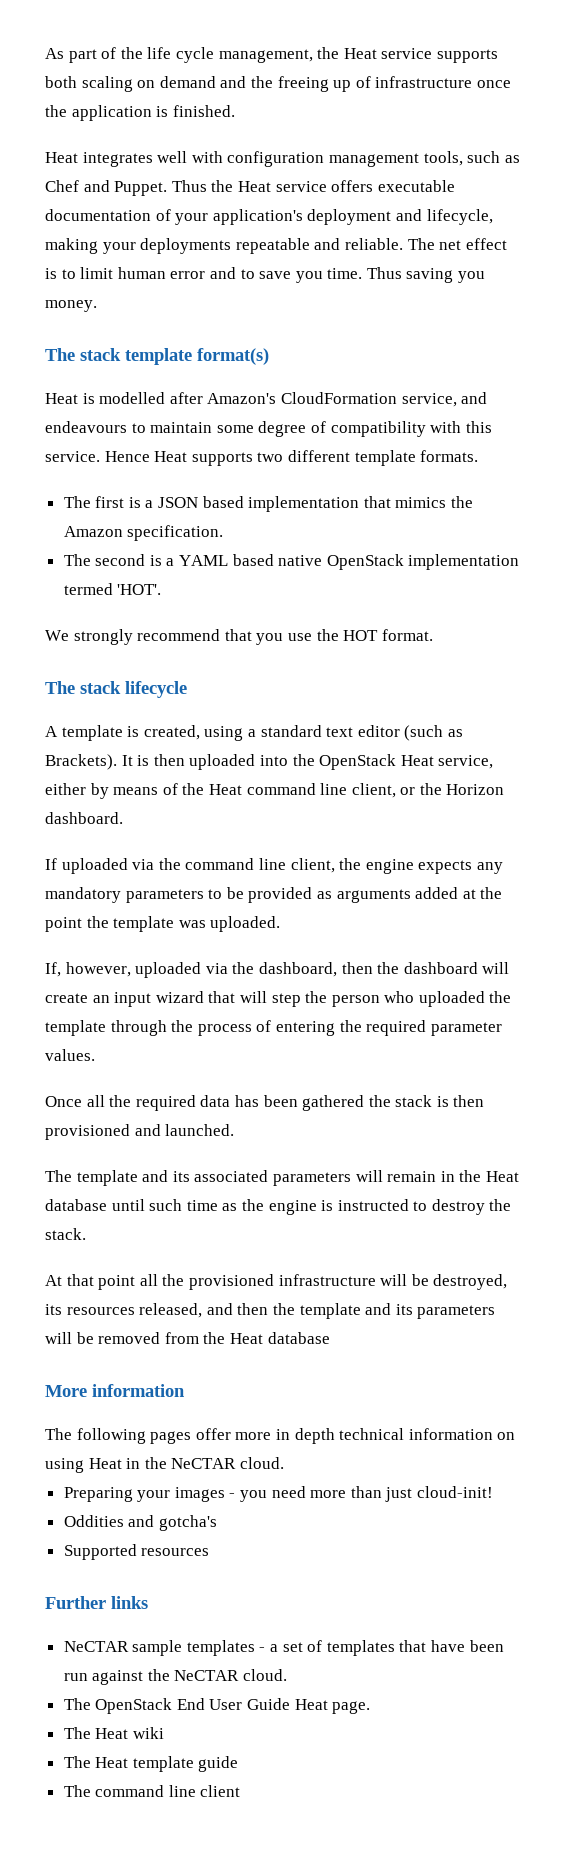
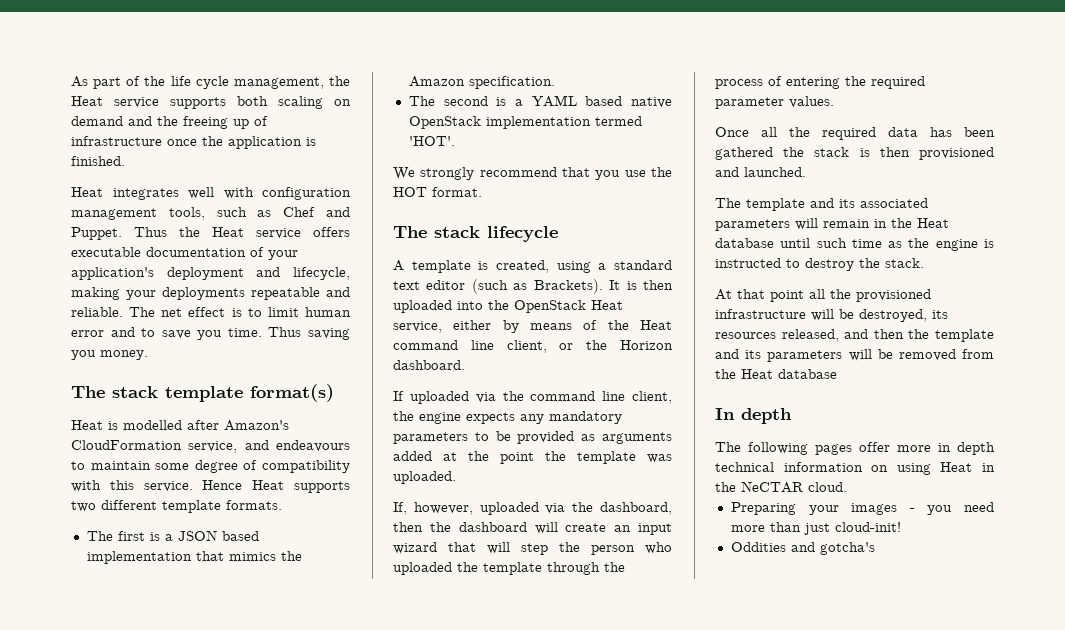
- More information
+ In depth
- Supported resources
- Further links
- NeCTAR sample templates - a set of templates that have been run against the NeCTAR cloud.
- The OpenStack End User Guide Heat page.
- The Heat wiki
- The Heat template guide
- The command line client

